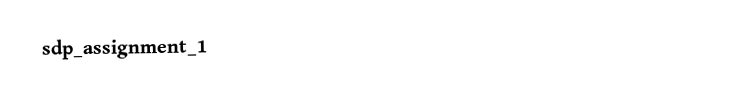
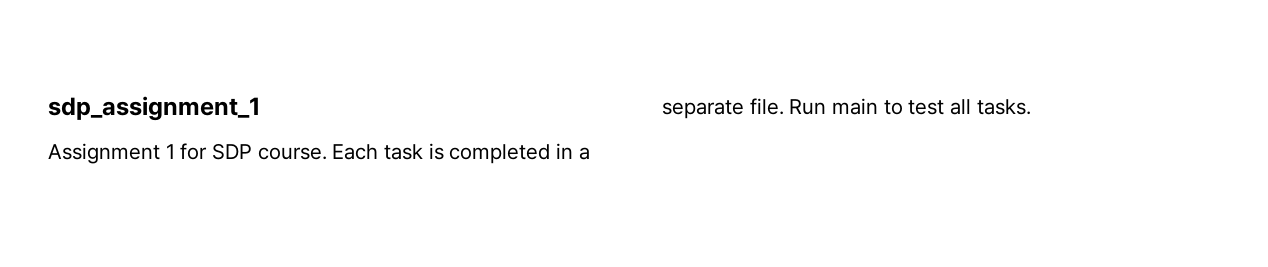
+ Assignment 1 for SDP course. Each task is completed in a separate file. Run main to test all tasks.

